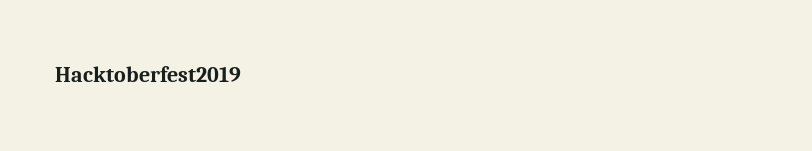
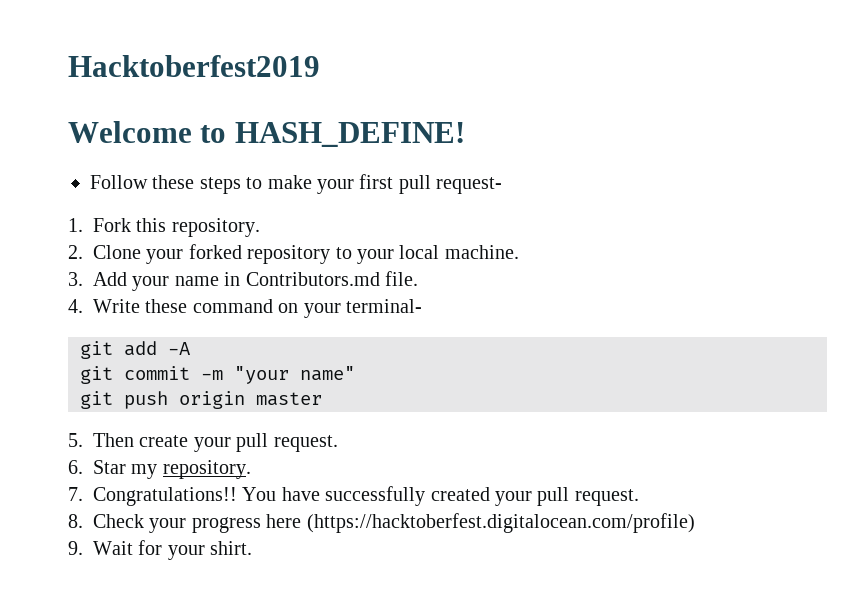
+ Welcome to HASH_DEFINE!
+ Follow these steps to make your first pull request-
+ 1. Fork this repository.
+ 2. Clone your forked repository to your local machine.
+ 3. Add your name in Contributors.md file.
+ 4. Write these command on your terminal-
+ git add -A
+ git commit -m "your name"
+ git push origin master
+ 5. Then create your pull request.
+ 6. Star my repository.
+ 7. Congratulations!! You have successfully created your pull request.
+ 8. Check your progress here (https://hacktoberfest.digitalocean.com/profile)
+ 9. Wait for your shirt.

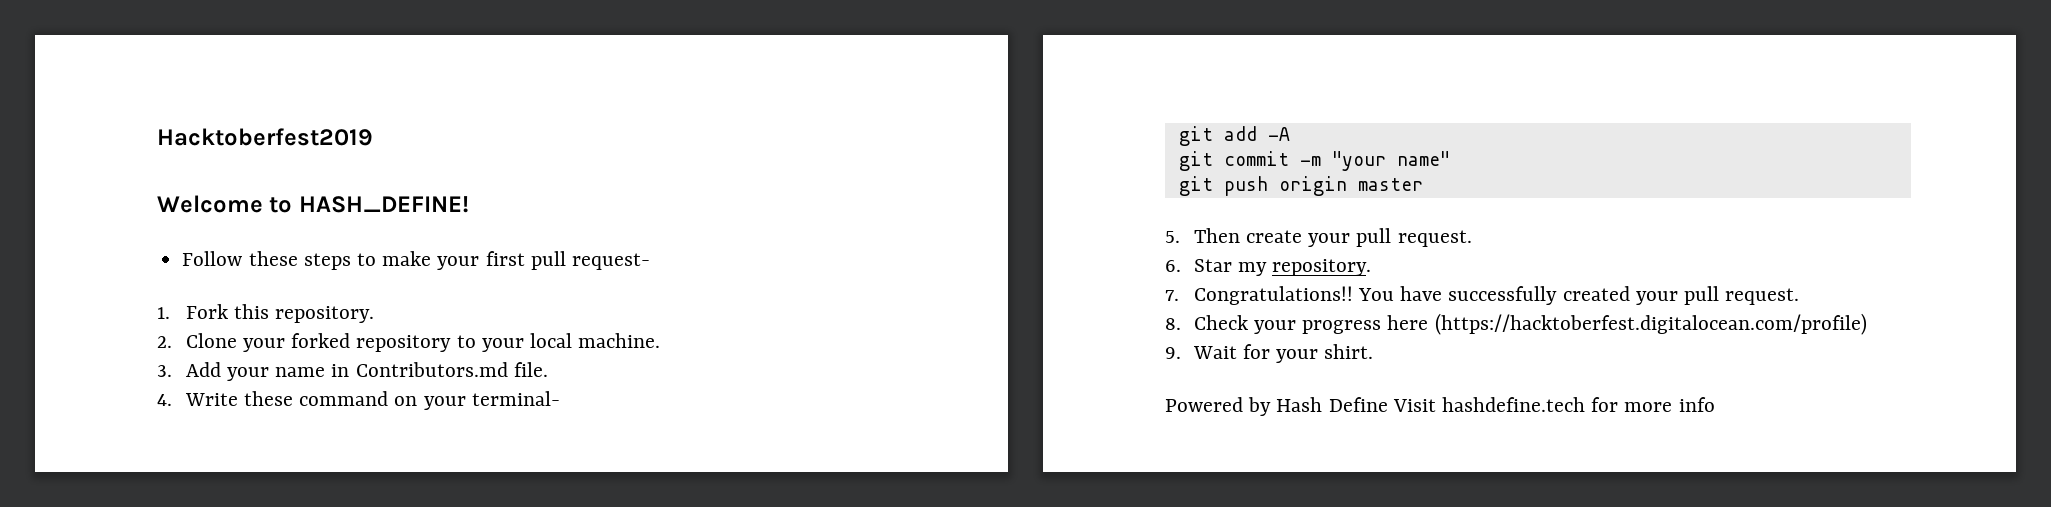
+ Powered by Hash Define Visit hashdefine.tech for more info

